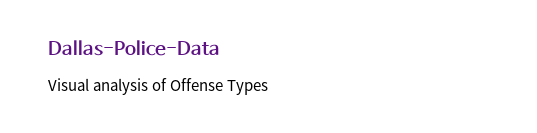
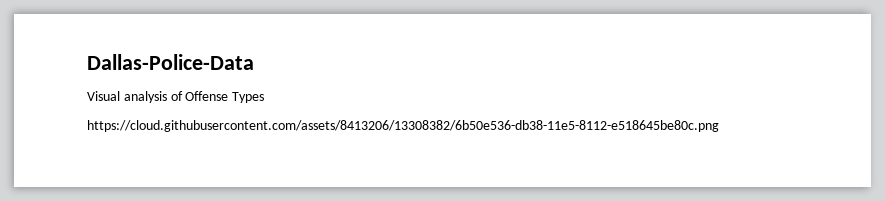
+ https://cloud.githubusercontent.com/assets/8413206/13308382/6b50e536-db38-11e5-8112-e518645be80c.png

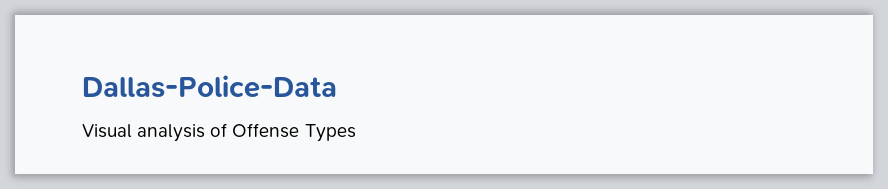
- https://cloud.githubusercontent.com/assets/8413206/13308382/6b50e536-db38-11e5-8112-e518645be80c.png

